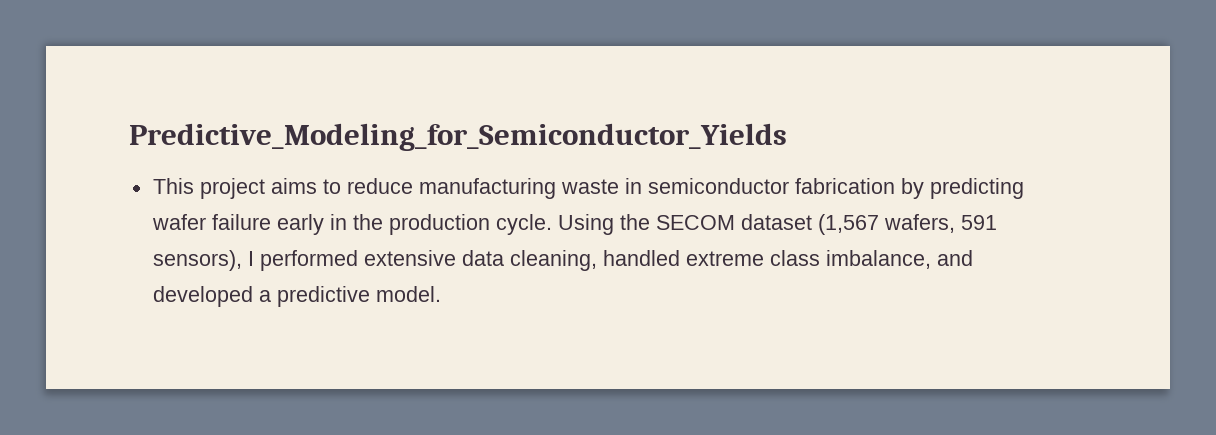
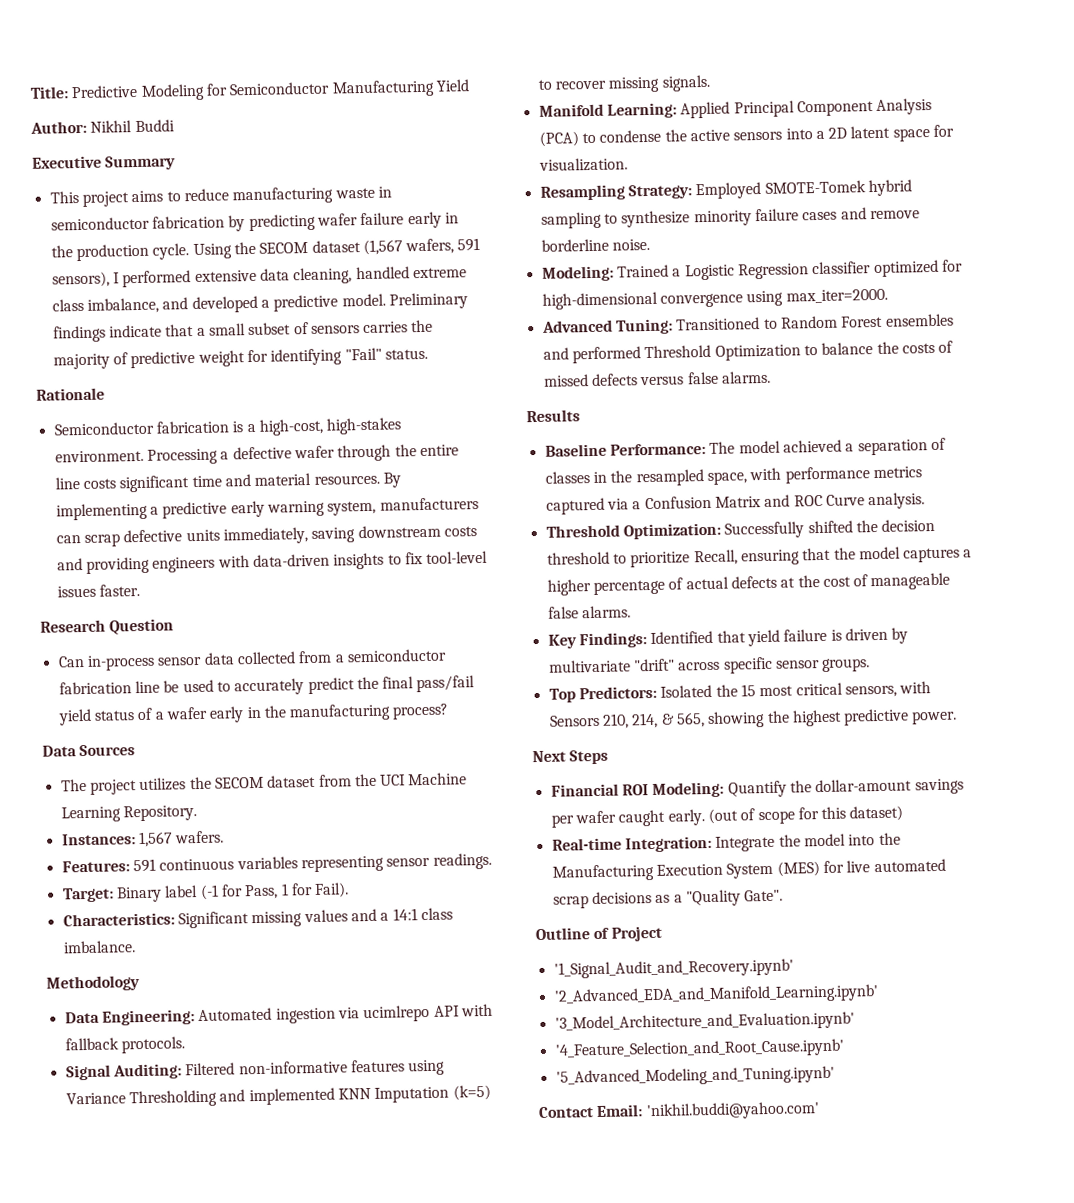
- Predictive_Modeling_for_Semiconductor_Yields
+ Title: Predictive Modeling for Semiconductor Manufacturing Yield
+ Author: Nikhil Buddi
+ Executive Summary
+ Preliminary findings indicate that a small subset of sensors carries the majority of predictive weight for identifying "Fail" status.
+ Rationale
+ Semiconductor fabrication is a high-cost, high-stakes environment. Processing a defective wafer through the entire line costs significant time and material resources. By implementing a predictive early warning system, manufacturers can scrap defective units immediately, saving downstream costs and providing engineers with data-driven insights to fix tool-level issues faster.
+ Research Question
+ Can in-process sensor data collected from a semiconductor fabrication line be used to accurately predict the final pass/fail yield status of a wafer early in the manufacturing process?
+ Data Sources
+ The project utilizes the SECOM dataset from the UCI Machine Learning Repository.
+ Instances: 1,567 wafers.
+ Features: 591 continuous variables representing sensor readings.
+ Target: Binary label (-1 for Pass, 1 for Fail).
+ Characteristics: Significant missing values and a 14:1 class imbalance.
+ Methodology
+ Data Engineering: Automated ingestion via ucimlrepo API with fallback protocols.
+ Signal Auditing: Filtered non-informative features using Variance Thresholding and implemented KNN Imputation (k=5) to recover missing signals.
+ Manifold Learning: Applied Principal Component Analysis (PCA) to condense the active sensors into a 2D latent space for visualization.
+ Resampling Strategy: Employed SMOTE-Tomek hybrid sampling to synthesize minority failure cases and remove borderline noise.
+ Modeling: Trained a Logistic Regression classifier optimized for high-dimensional convergence using max_iter=2000.
+ Advanced Tuning: Transitioned to Random Forest ensembles and performed Threshold Optimization to balance the costs of missed defects versus false alarms.
+ Results
+ Baseline Performance: The model achieved a separation of classes in the resampled space, with performance metrics captured via a Confusion Matrix and ROC Curve analysis.
+ Threshold Optimization: Successfully shifted the decision threshold to prioritize Recall, ensuring that the model captures a higher percentage of actual defects at the cost of manageable false alarms.
+ Key Findings: Identified that yield failure is driven by multivariate "drift" across specific sensor groups.
+ Top Predictors: Isolated the 15 most critical sensors, with Sensors 210, 214, & 565, showing the highest predictive power.
+ Next Steps
+ Financial ROI Modeling: Quantify the dollar-amount savings per wafer caught early. (out of scope for this dataset)
+ Real-time Integration: Integrate the model into the Manufacturing Execution System (MES) for live automated scrap decisions as a "Quality Gate".
+ Outline of Project
+ '1_Signal_Audit_and_Recovery.ipynb'
+ '2_Advanced_EDA_and_Manifold_Learning.ipynb'
+ '3_Model_Architecture_and_Evaluation.ipynb'
+ '4_Feature_Selection_and_Root_Cause.ipynb'
+ '5_Advanced_Modeling_and_Tuning.ipynb'
+ Contact Email: 'nikhil.buddi@yahoo.com'

